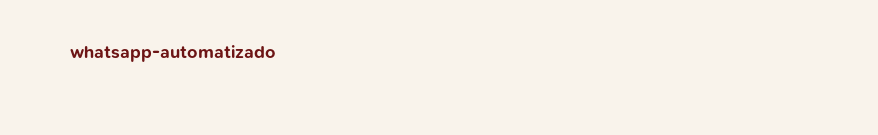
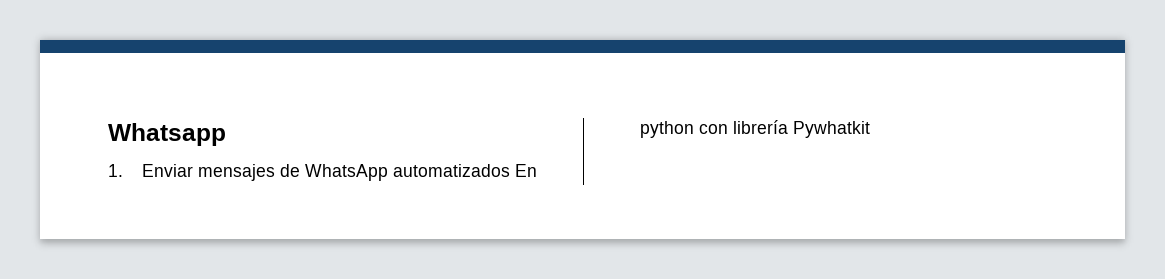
- whatsapp-automatizado
+ Whatsapp
+ 1. Enviar mensajes de WhatsApp automatizados En python con librería Pywhatkit

